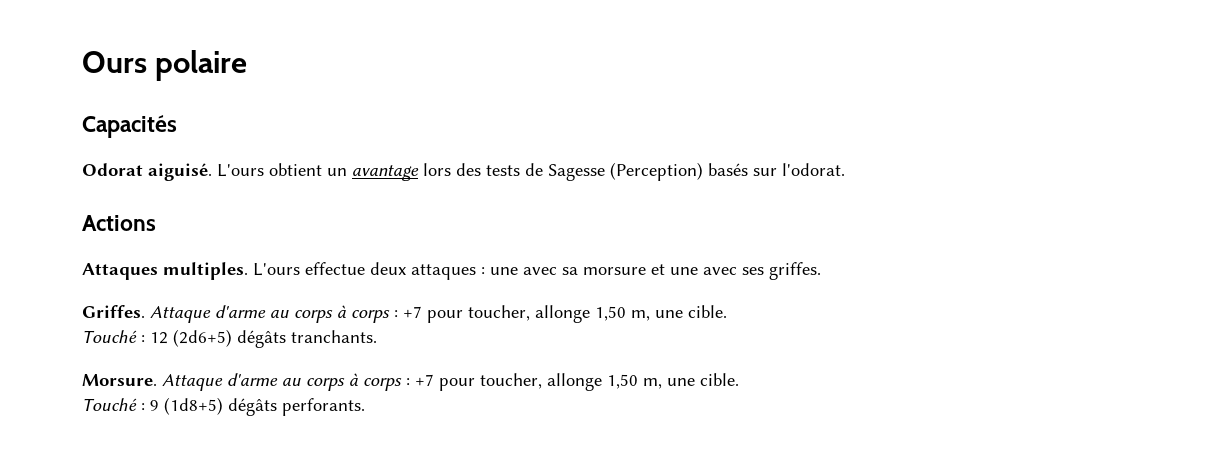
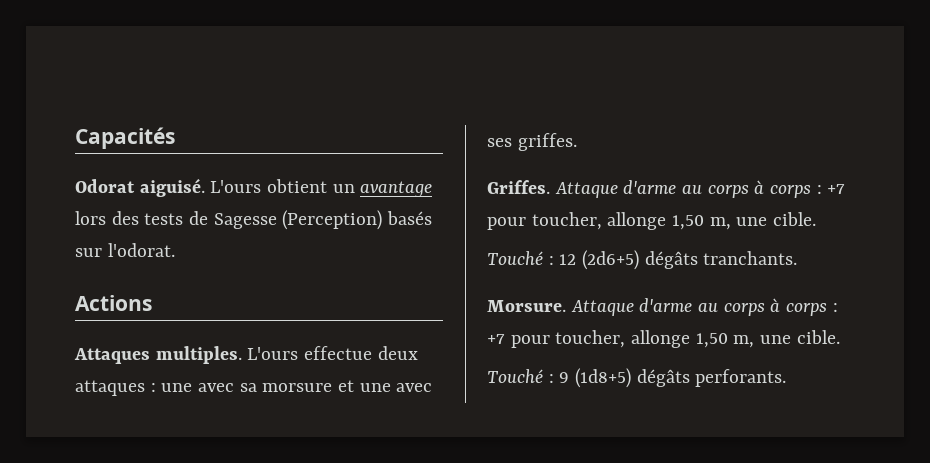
- Ours polaire

